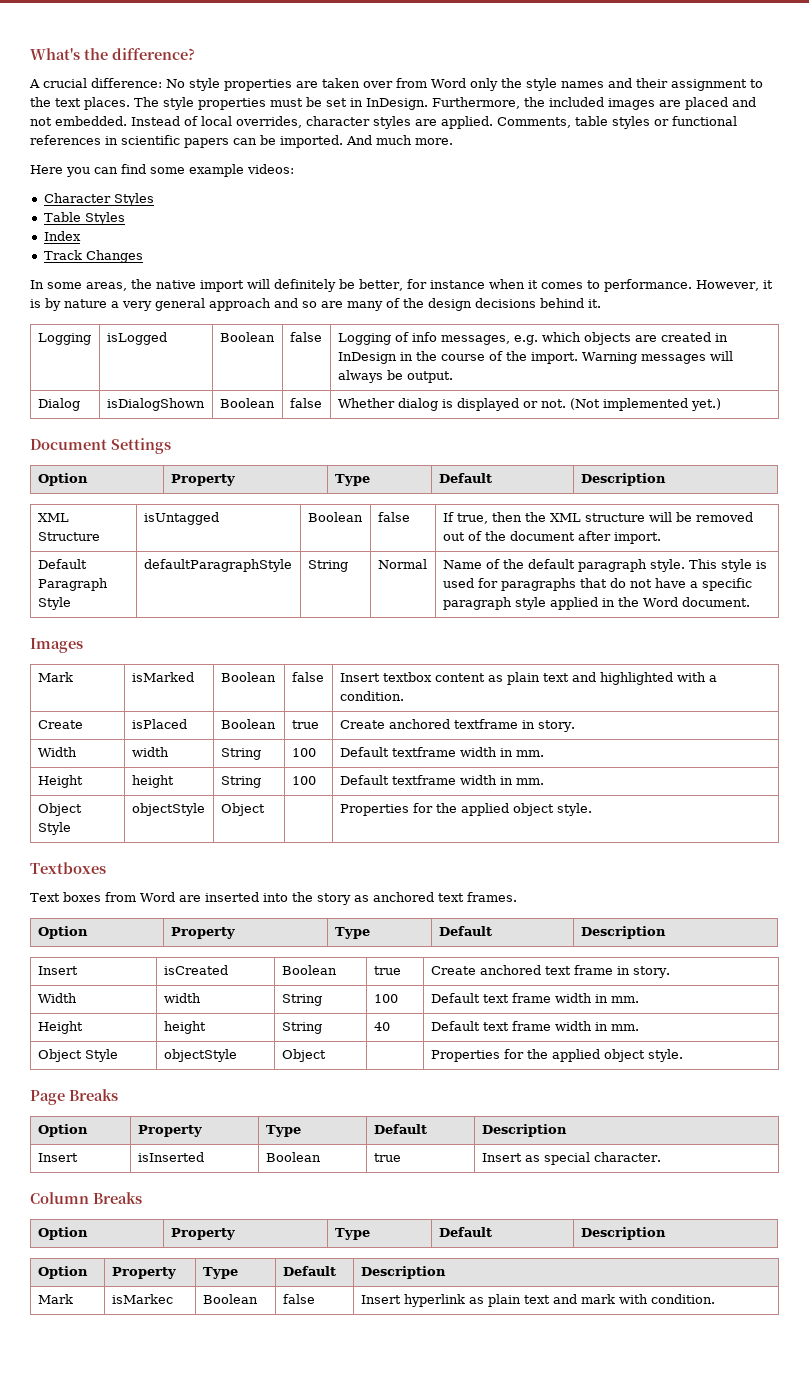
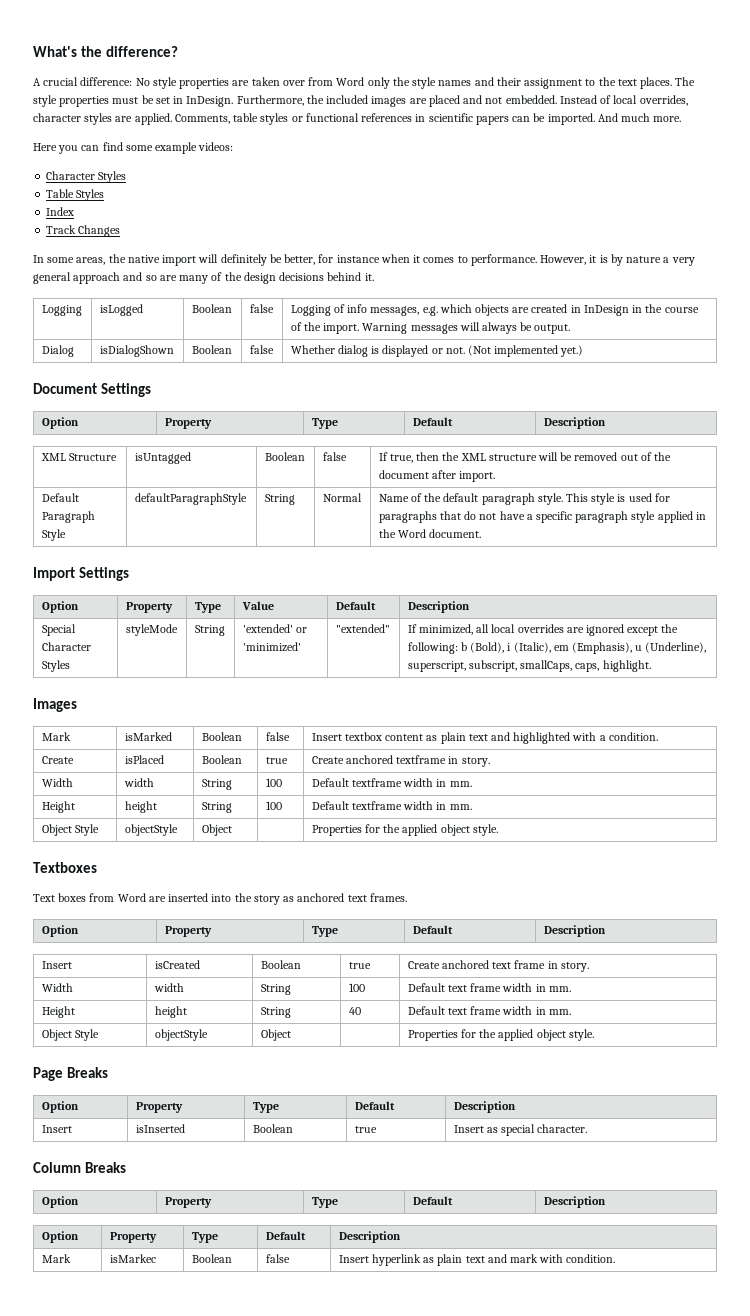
+ Import Settings
+ Option | Property | Type | Value | Default | Description
+ Special Character Styles | styleMode | String | 'extended' or 'minimized' | "extended" | If minimized, all local overrides are ignored except the following: b (Bold), i (Italic), em (Emphasis), u (Underline), superscript, subscript, smallCaps, caps, highlight.

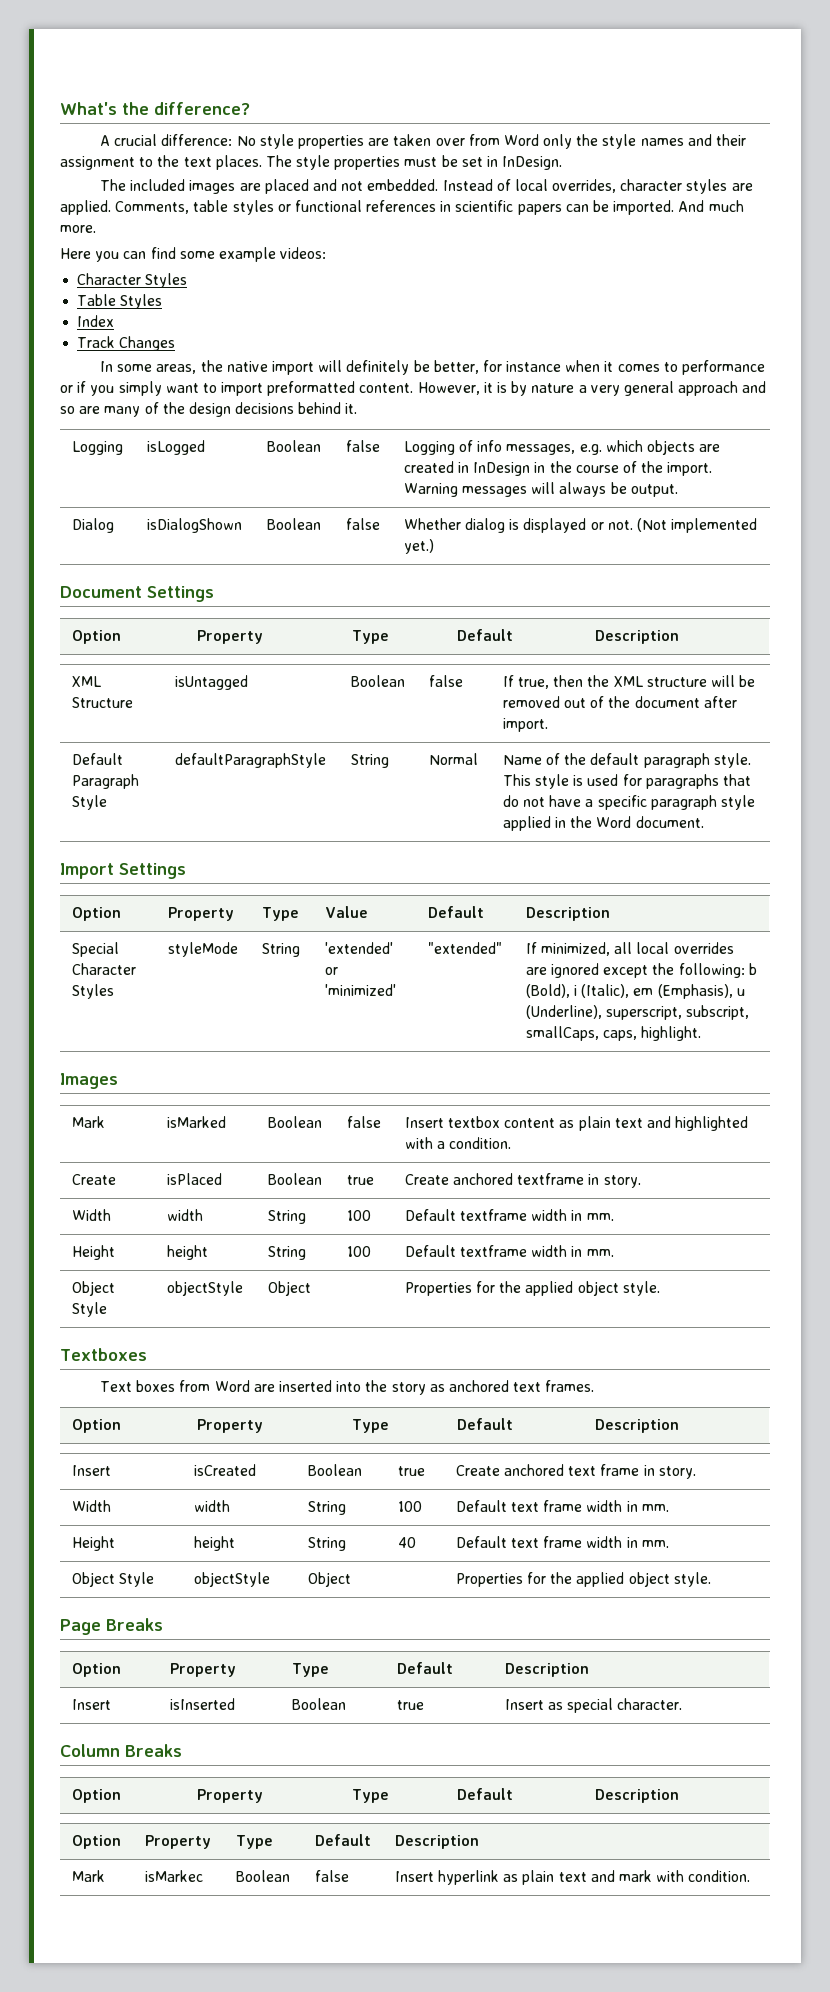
- The style properties must be set in InDesign. Furthermore, the included images are placed and not embedded.
+ The style properties must be set in InDesign.
+ The included images are placed and not embedded.
- In some areas, the native import will definitely be better, for instance when it comes to performance.
+ In some areas, the native import will definitely be better, for instance when it comes to performance or if you simply want to import preformatted content.

